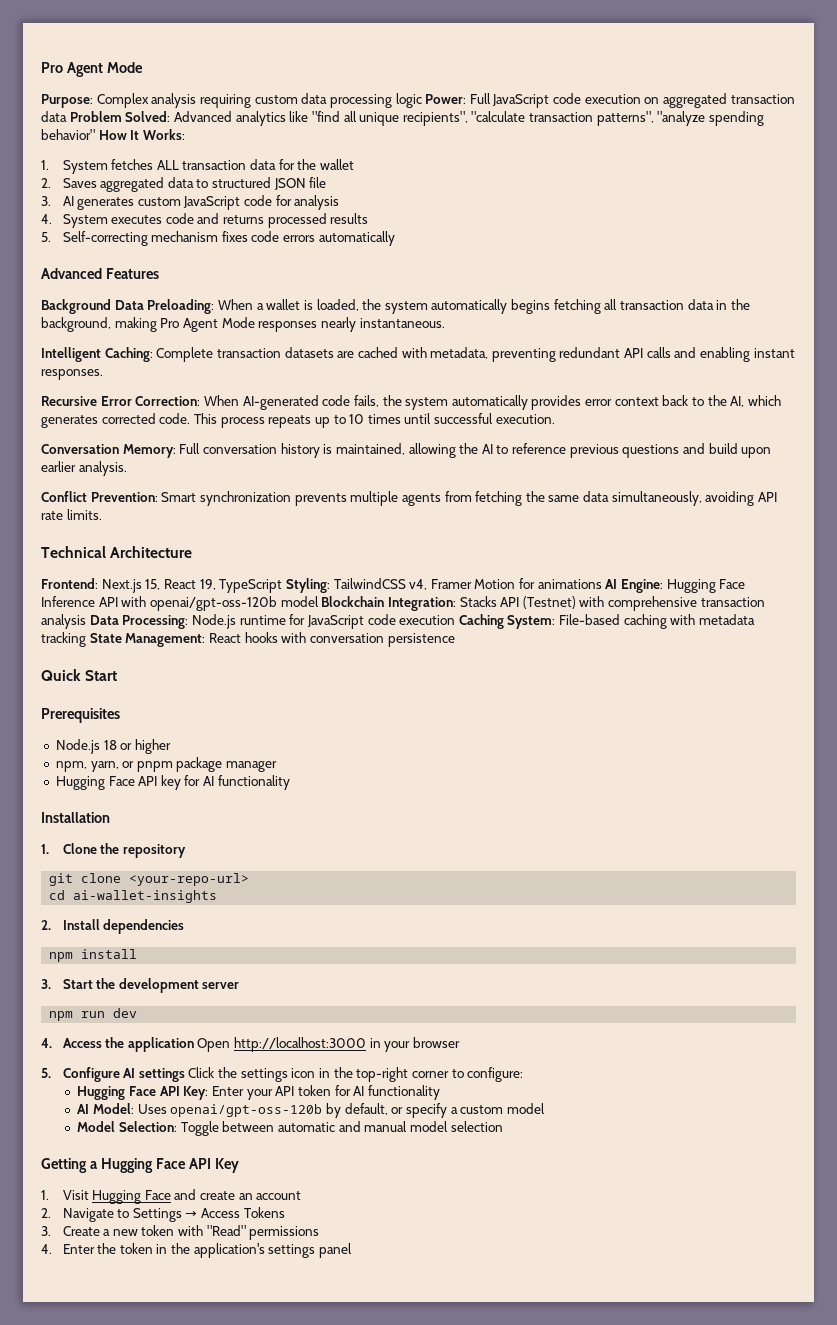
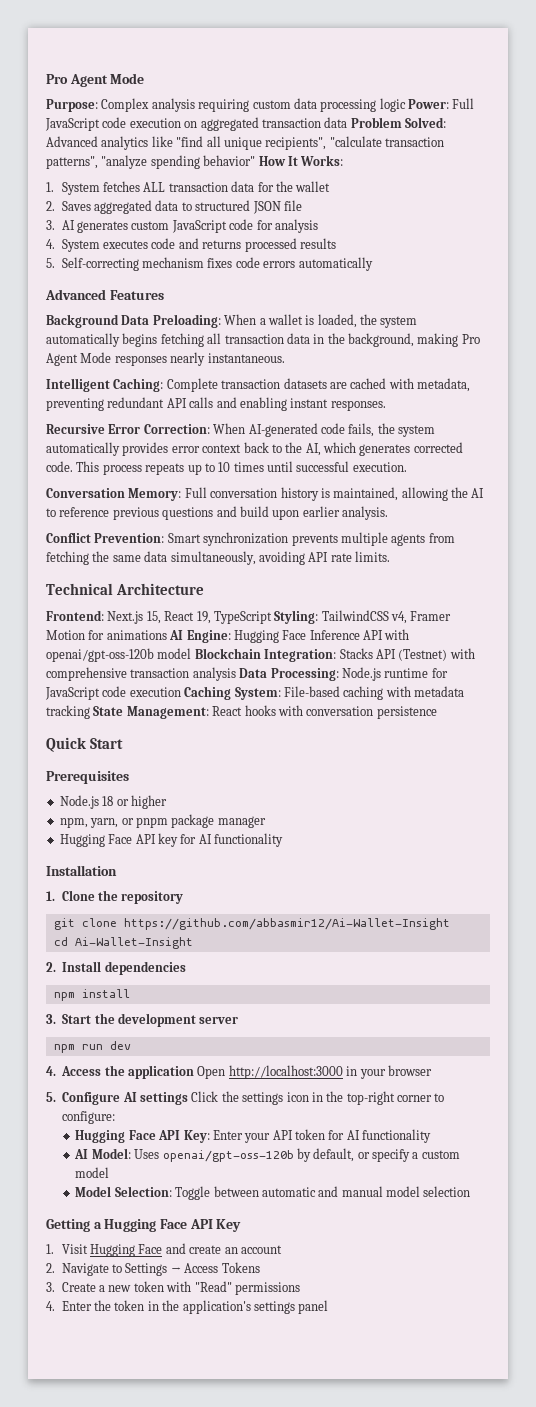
- git clone <your-repo-url>
+ git clone https://github.com/abbasmir12/Ai-Wallet-Insight
- cd ai-wallet-insights
+ cd Ai-Wallet-Insight

